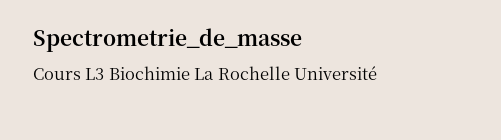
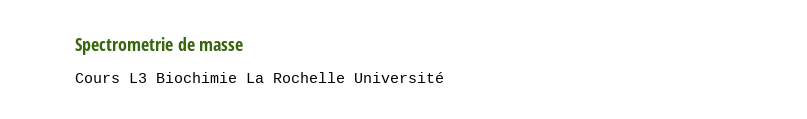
- Spectrometrie_de_masse
+ Spectrometrie de masse

